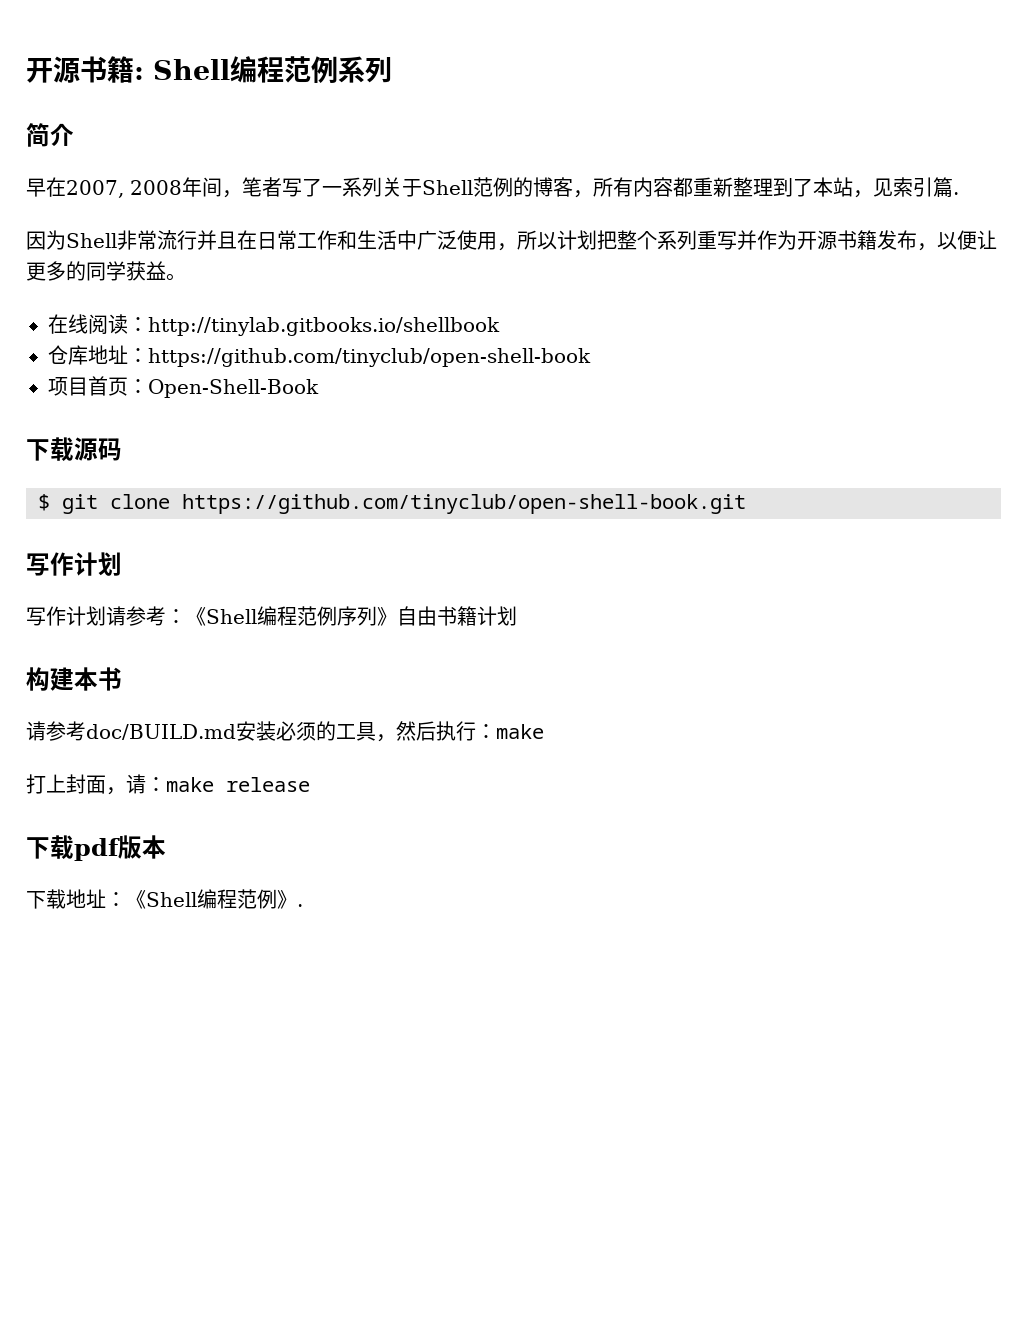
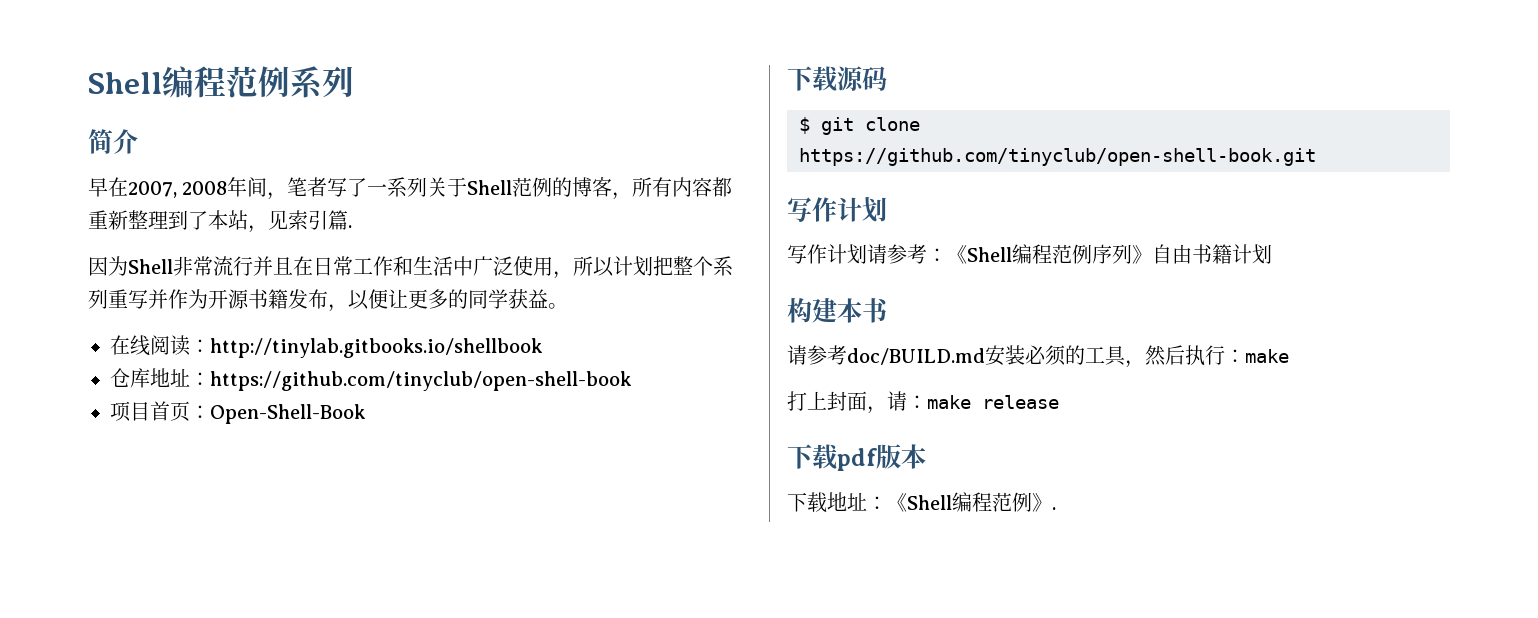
- 开源书籍: Shell编程范例系列
+ Shell编程范例系列

